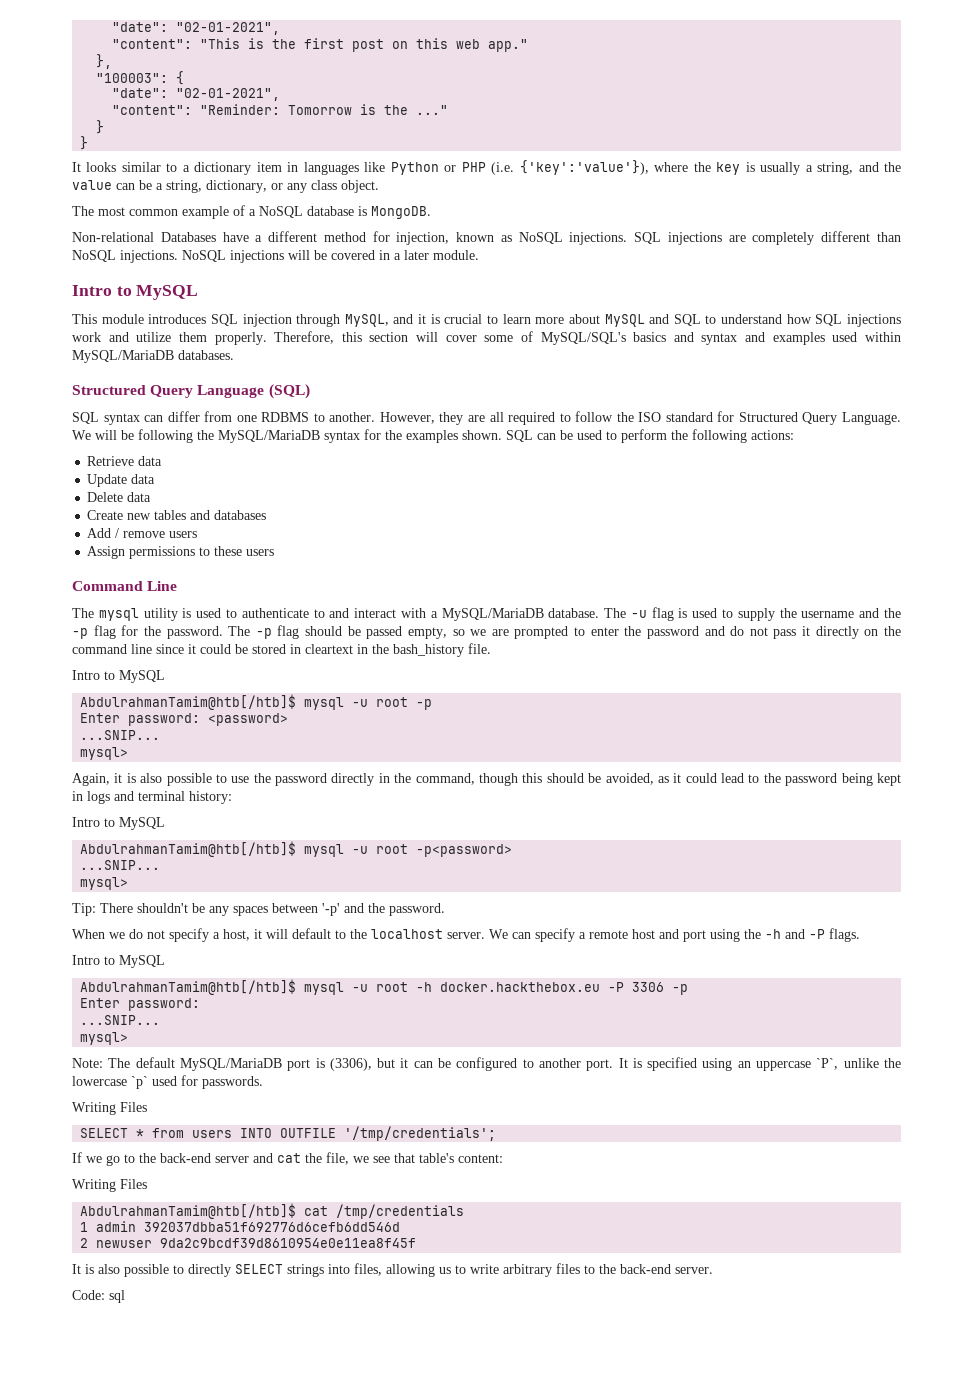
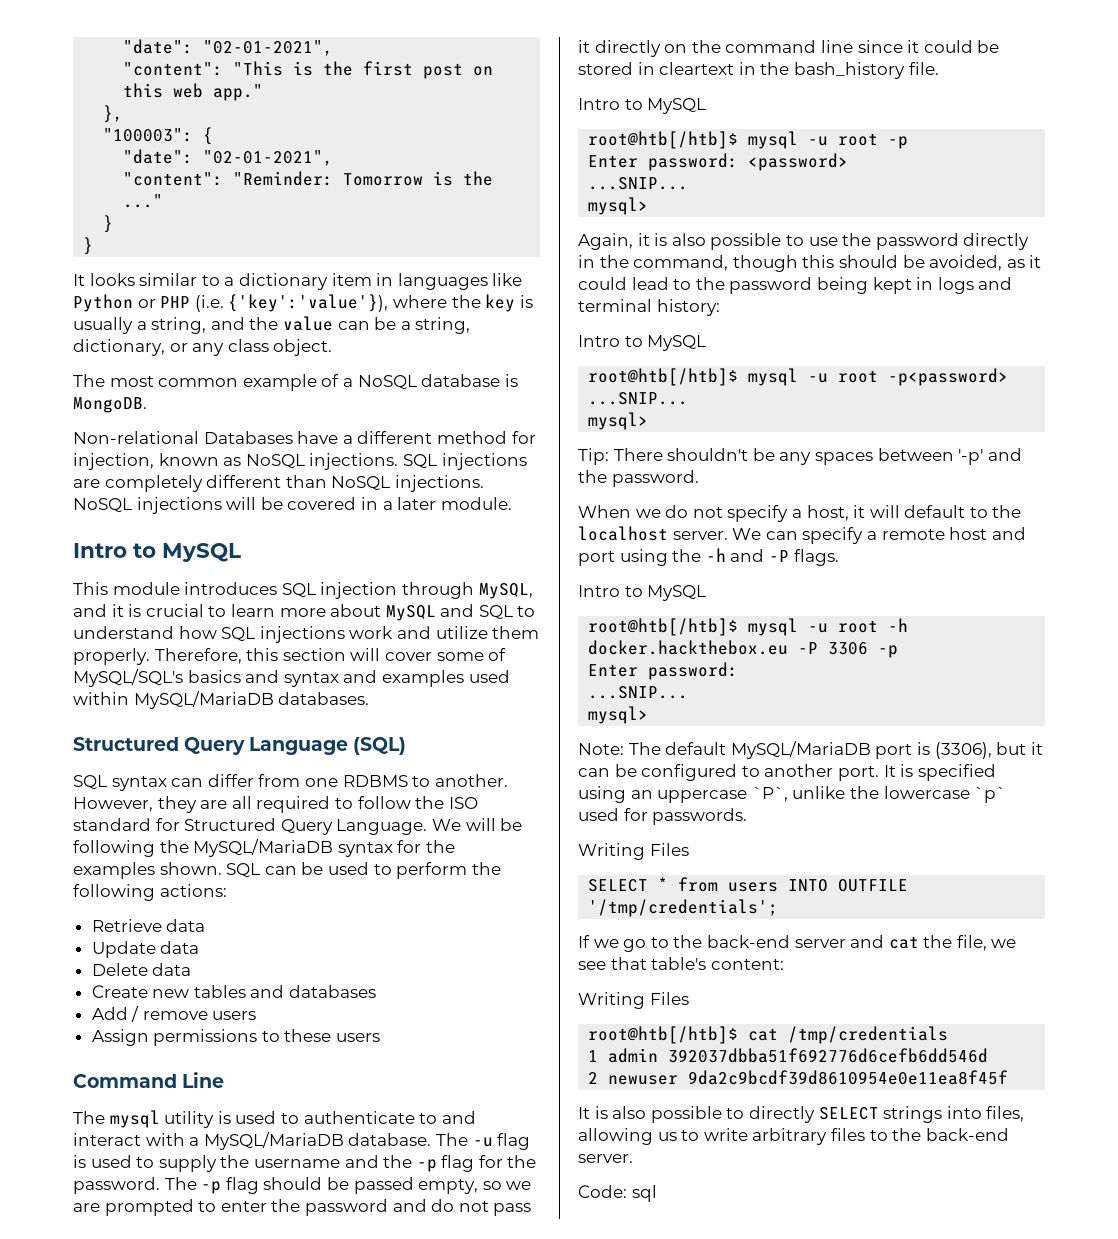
- AbdulrahmanTamim@htb[/htb]$ mysql -u root -p
+ root@htb[/htb]$ mysql -u root -p
- AbdulrahmanTamim@htb[/htb]$ mysql -u root -p<password>
+ root@htb[/htb]$ mysql -u root -p<password>
- AbdulrahmanTamim@htb[/htb]$ mysql -u root -h docker.hackthebox.eu -P 3306 -p
+ root@htb[/htb]$ mysql -u root -h docker.hackthebox.eu -P 3306 -p
- AbdulrahmanTamim@htb[/htb]$ cat /tmp/credentials
+ root@htb[/htb]$ cat /tmp/credentials

